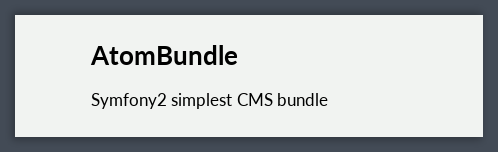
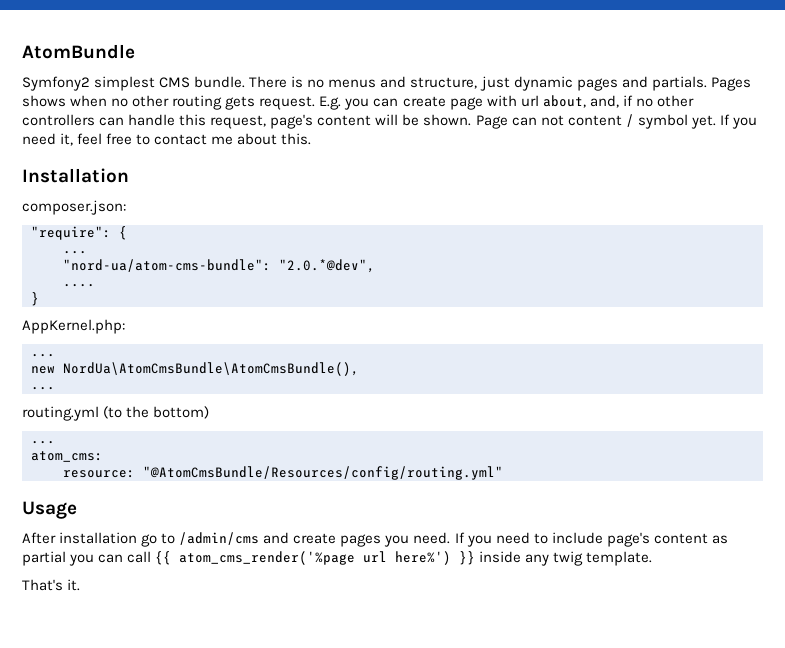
- Symfony2 simplest CMS bundle
+ Symfony2 simplest CMS bundle. There is no menus and structure, just dynamic pages and partials. Pages shows when no other routing gets request. E.g. you can create page with url about, and, if no other controllers can handle this request, page's content will be shown. Page can not content / symbol yet. If you need it, feel free to contact me about this.
+ Installation
+ composer.json:
+ "require": {
+ ...
+ "nord-ua/atom-cms-bundle": "2.0.*@dev",
+ ....
+ }
+ AppKernel.php:
+ ...
+ new NordUa\AtomCmsBundle\AtomCmsBundle(),
+ ...
+ routing.yml (to the bottom)
+ ...
+ atom_cms:
+ resource: "@AtomCmsBundle/Resources/config/routing.yml"
+ Usage
+ After installation go to /admin/cms and create pages you need. If you need to include page's content as partial you can call {{ atom_cms_render('%page url here%') }} inside any twig template.
+ That's it.

